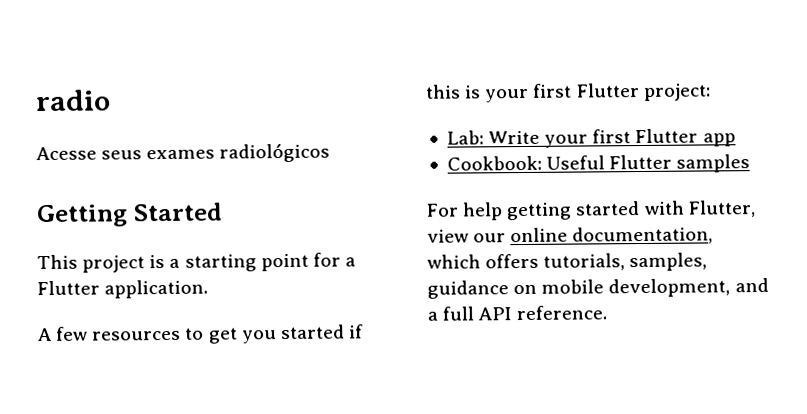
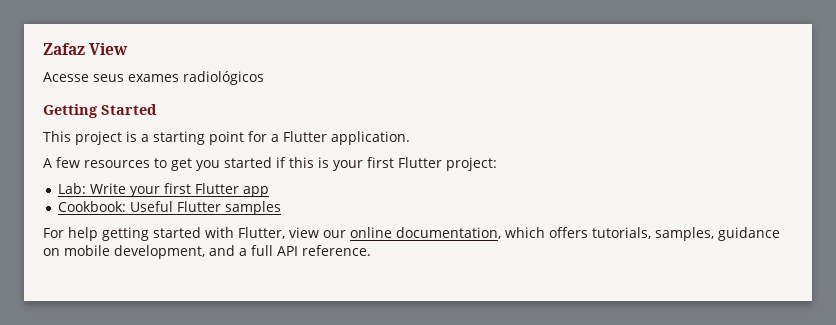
- radio
+ Zafaz View

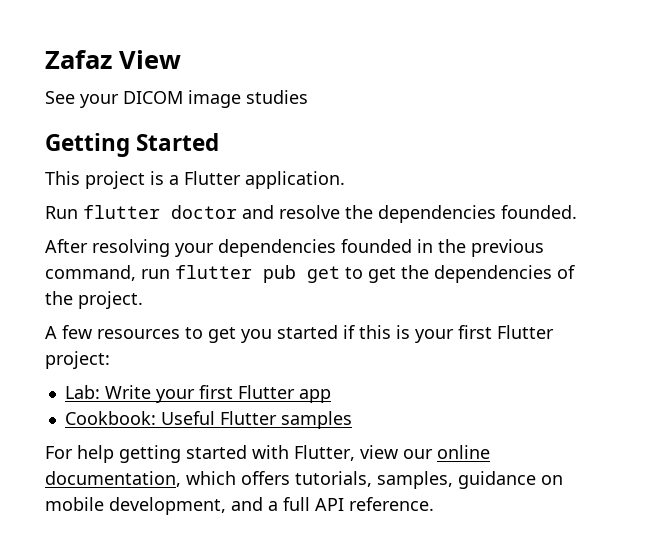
- Acesse seus exames radiológicos
+ See your DICOM image studies
- This project is a starting point for a Flutter application.
+ This project is a Flutter application.
+ Run flutter doctor and resolve the dependencies founded.
+ After resolving your dependencies founded in the previous command, run flutter pub get to get the dependencies of the project.

